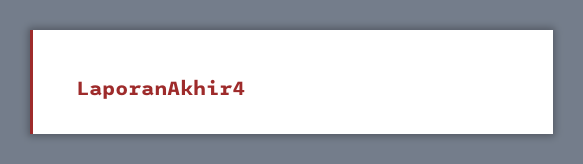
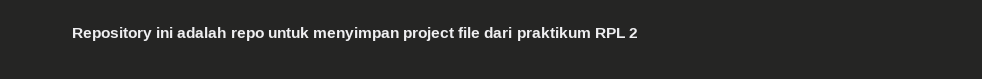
- LaporanAkhir4
+ Repository ini adalah repo untuk menyimpan project file dari praktikum RPL 2

